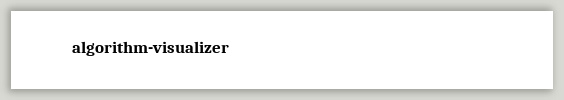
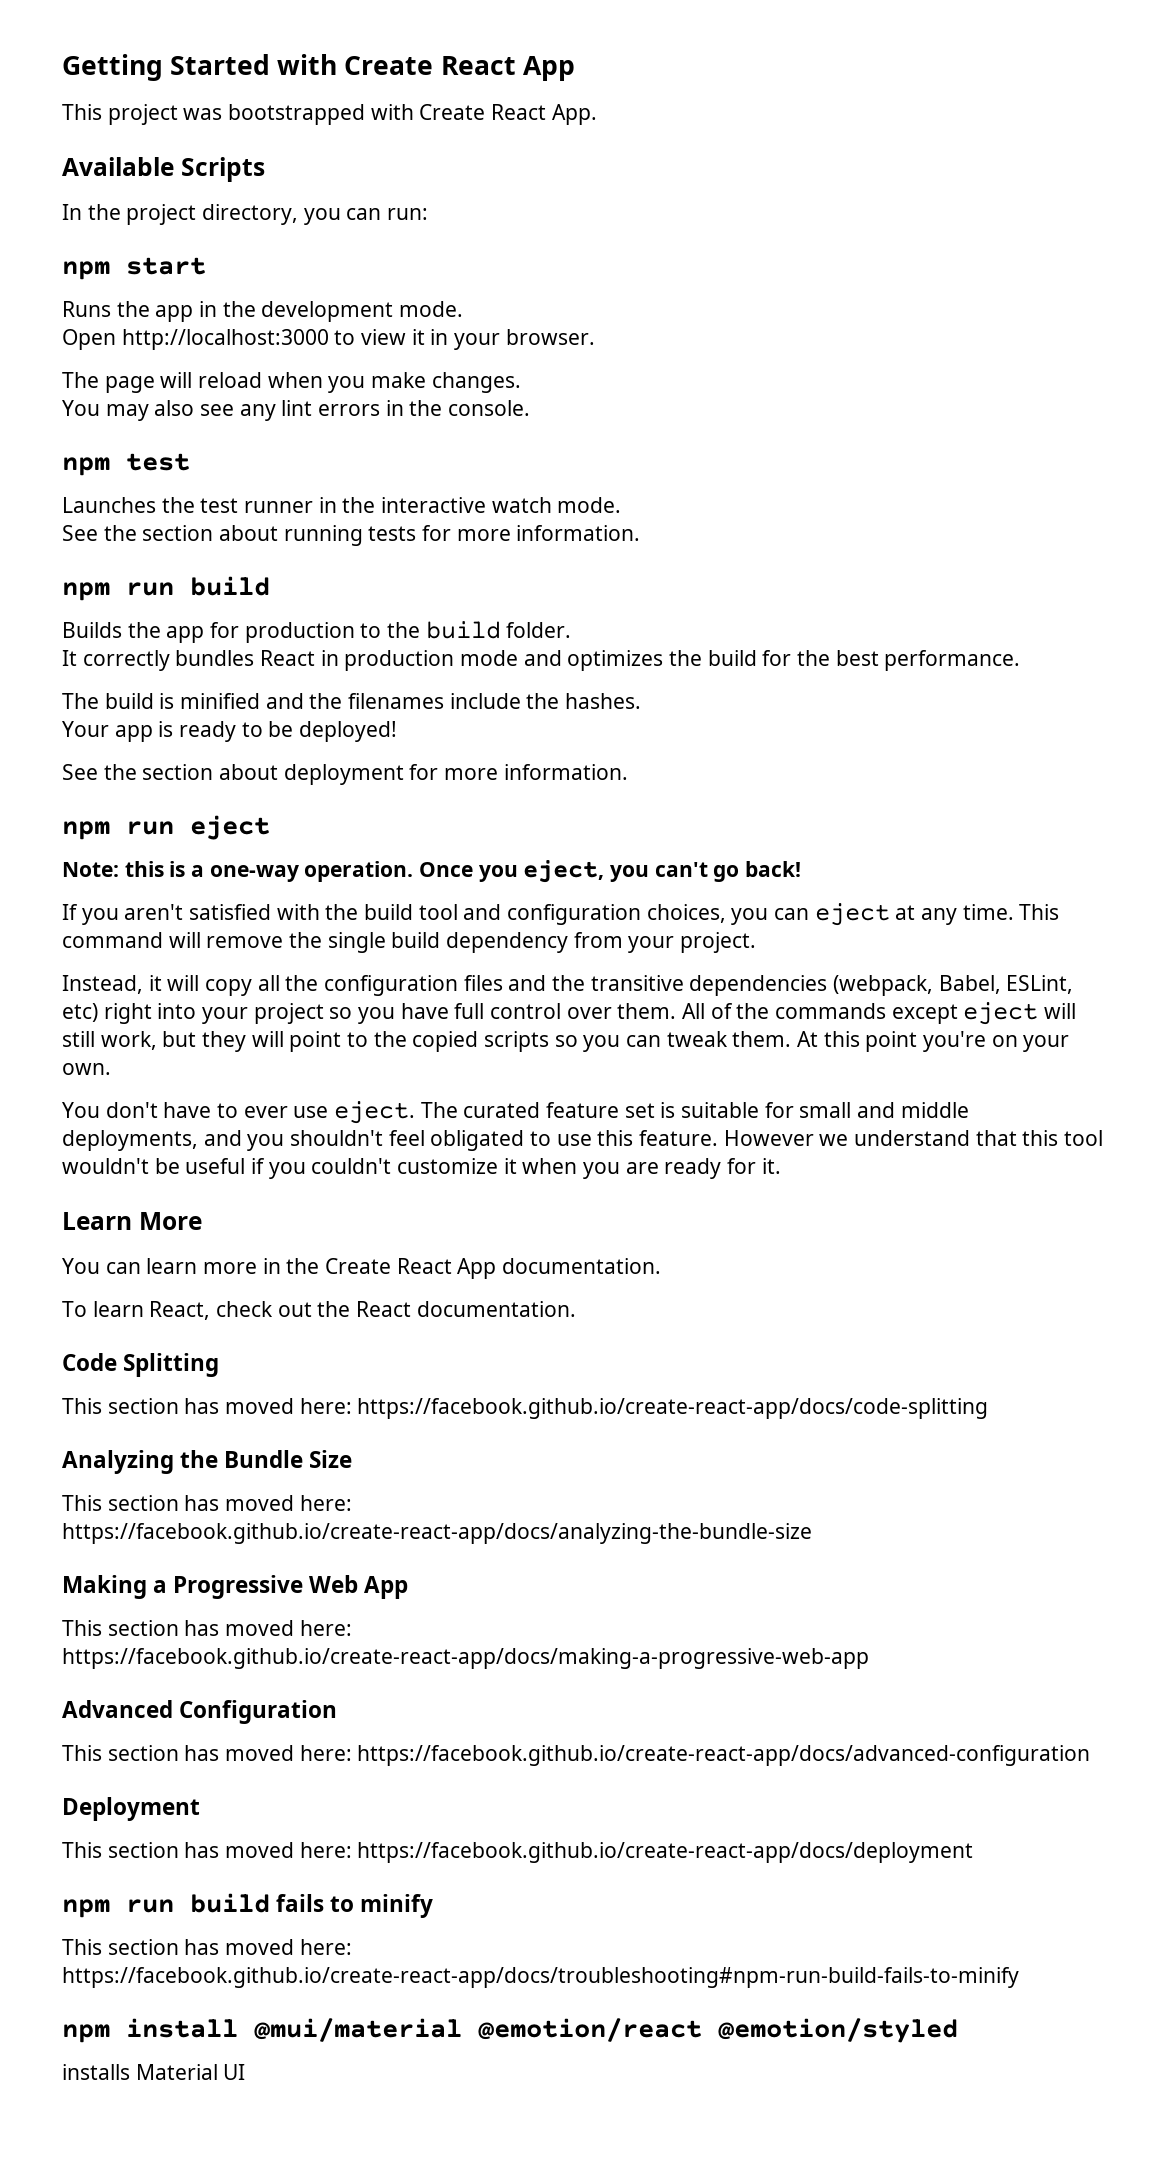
- algorithm-visualizer
+ Getting Started with Create React App
+ This project was bootstrapped with Create React App.
+ Available Scripts
+ In the project directory, you can run:
+ npm start
+ Runs the app in the development mode.
+ Open http://localhost:3000 to view it in your browser.
+ The page will reload when you make changes.
+ You may also see any lint errors in the console.
+ npm test
+ Launches the test runner in the interactive watch mode.
+ See the section about running tests for more information.
+ npm run build
+ Builds the app for production to the build folder.
+ It correctly bundles React in production mode and optimizes the build for the best performance.
+ The build is minified and the filenames include the hashes.
+ Your app is ready to be deployed!
+ See the section about deployment for more information.
+ npm run eject
+ Note: this is a one-way operation. Once you eject, you can't go back!
+ If you aren't satisfied with the build tool and configuration choices, you can eject at any time. This command will remove the single build dependency from your project.
+ Instead, it will copy all the configuration files and the transitive dependencies (webpack, Babel, ESLint, etc) right into your project so you have full control over them. All of the commands except eject will still work, but they will point to the copied scripts so you can tweak them. At this point you're on your own.
+ You don't have to ever use eject. The curated feature set is suitable for small and middle deployments, and you shouldn't feel obligated to use this feature. However we understand that this tool wouldn't be useful if you couldn't customize it when you are ready for it.
+ Learn More
+ You can learn more in the Create React App documentation.
+ To learn React, check out the React documentation.
+ Code Splitting
+ This section has moved here: https://facebook.github.io/create-react-app/docs/code-splitting
+ Analyzing the Bundle Size
+ This section has moved here: https://facebook.github.io/create-react-app/docs/analyzing-the-bundle-size
+ Making a Progressive Web App
+ This section has moved here: https://facebook.github.io/create-react-app/docs/making-a-progressive-web-app
+ Advanced Configuration
+ This section has moved here: https://facebook.github.io/create-react-app/docs/advanced-configuration
+ Deployment
+ This section has moved here: https://facebook.github.io/create-react-app/docs/deployment
+ npm run build fails to minify
+ This section has moved here: https://facebook.github.io/create-react-app/docs/troubleshooting#npm-run-build-fails-to-minify
+ npm install @mui/material @emotion/react @emotion/styled
+ installs Material UI

